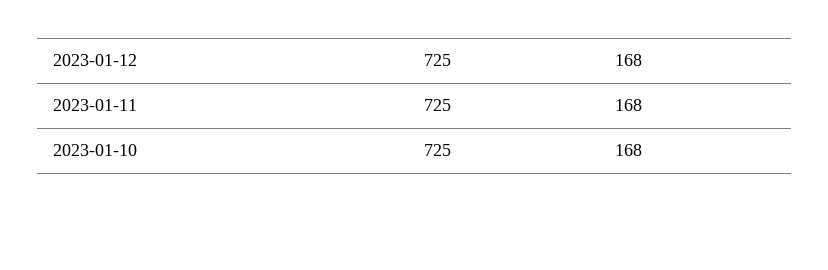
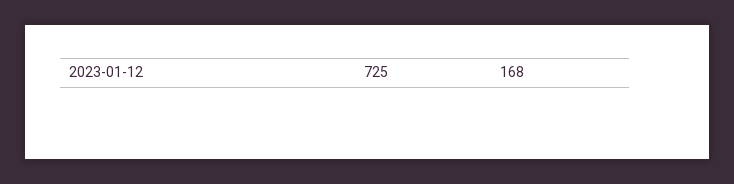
- 2023-01-11 | 725 | 168
- 2023-01-10 | 725 | 168

